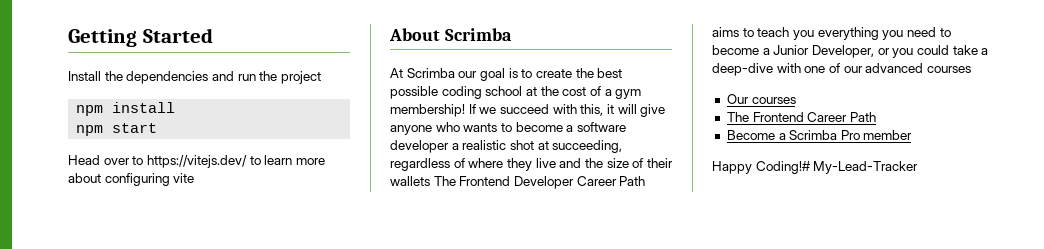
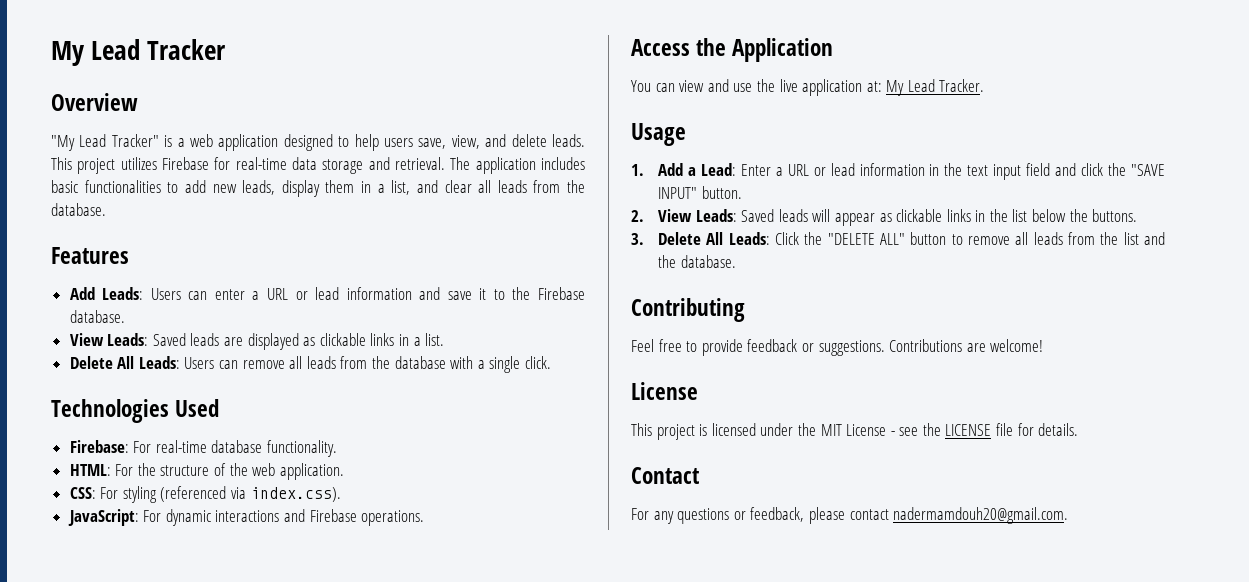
- Getting Started
- Install the dependencies and run the project
- npm install
- npm start
- Head over to https://vitejs.dev/ to learn more about configuring vite
- About Scrimba
- At Scrimba our goal is to create the best possible coding school at the cost of a gym membership! If we succeed with this, it will give anyone who wants to become a software developer a realistic shot at succeeding, regardless of where they live and the size of their wallets The Frontend Developer Career Path aims to teach you everything you need to become a Junior Developer, or you could take a deep-dive with one of our advanced courses
- Our courses
- The Frontend Career Path
- Become a Scrimba Pro member
- Happy Coding!# My-Lead-Tracker
+ My Lead Tracker
+ Overview
+ "My Lead Tracker" is a web application designed to help users save, view, and delete leads. This project utilizes Firebase for real-time data storage and retrieval. The application includes basic functionalities to add new leads, display them in a list, and clear all leads from the database.
+ Features
+ Add Leads: Users can enter a URL or lead information and save it to the Firebase database.
+ View Leads: Saved leads are displayed as clickable links in a list.
+ Delete All Leads: Users can remove all leads from the database with a single click.
+ Technologies Used
+ Firebase: For real-time database functionality.
+ HTML: For the structure of the web application.
+ CSS: For styling (referenced via index.css).
+ JavaScript: For dynamic interactions and Firebase operations.
+ Access the Application
+ You can view and use the live application at: My Lead Tracker.
+ Usage
+ 1. Add a Lead: Enter a URL or lead information in the text input field and click the "SAVE INPUT" button.
+ 2. View Leads: Saved leads will appear as clickable links in the list below the buttons.
+ 3. Delete All Leads: Click the "DELETE ALL" button to remove all leads from the list and the database.
+ Contributing
+ Feel free to provide feedback or suggestions. Contributions are welcome!
+ License
+ This project is licensed under the MIT License - see the LICENSE file for details.
+ Contact
+ For any questions or feedback, please contact nadermamdouh20@gmail.com.

